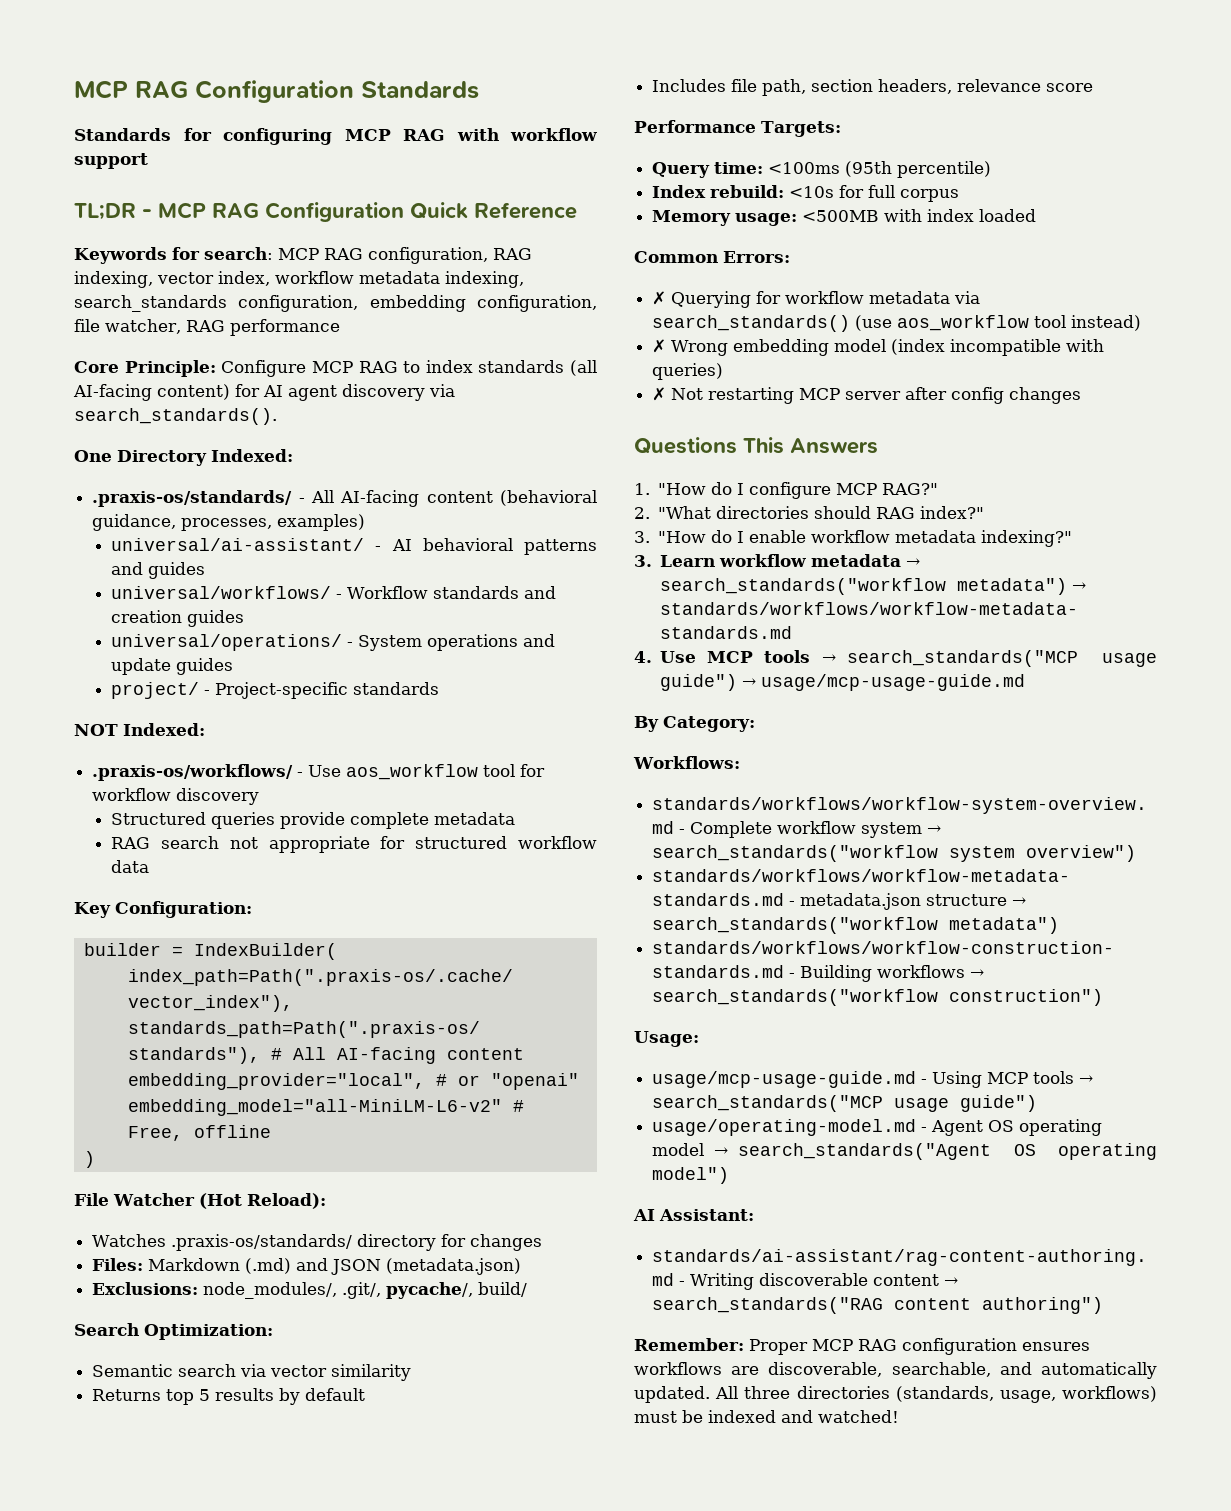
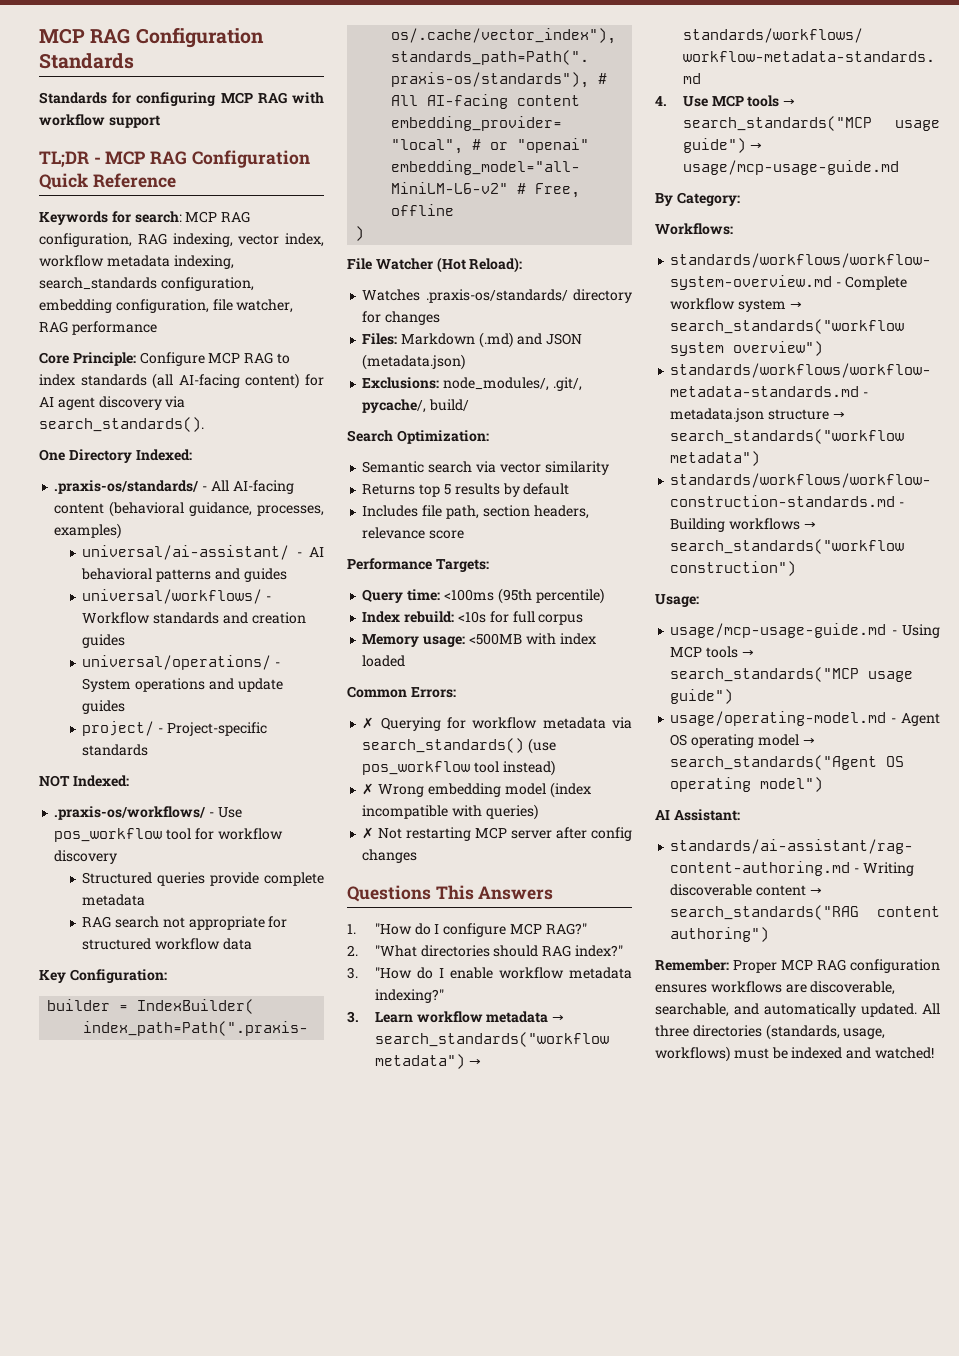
- .praxis-os/workflows/ - Use aos_workflow tool for workflow discovery
+ .praxis-os/workflows/ - Use pos_workflow tool for workflow discovery
- ✗ Querying for workflow metadata via search_standards() (use aos_workflow tool instead)
+ ✗ Querying for workflow metadata via search_standards() (use pos_workflow tool instead)

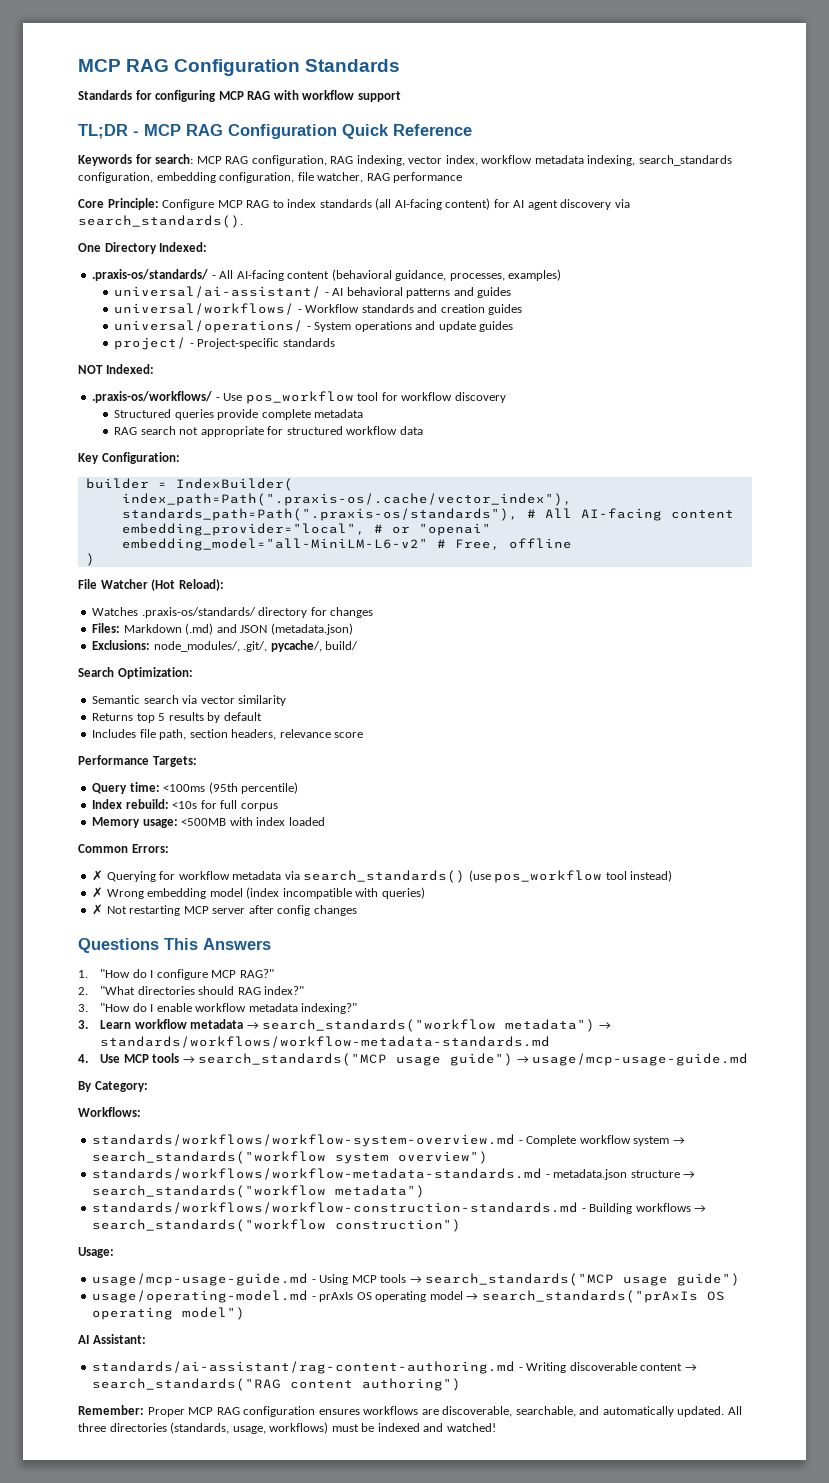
- usage/operating-model.md - Agent OS operating model → search_standards("Agent OS operating model")
+ usage/operating-model.md - prAxIs OS operating model → search_standards("prAxIs OS operating model")

